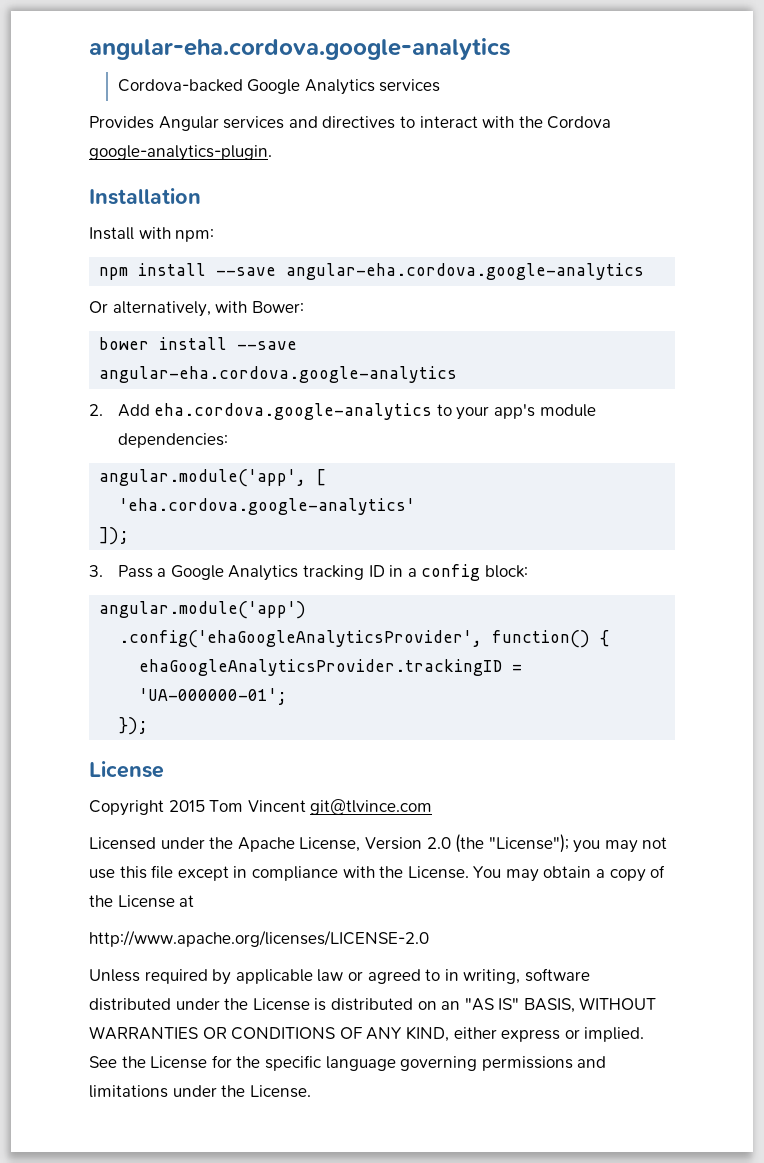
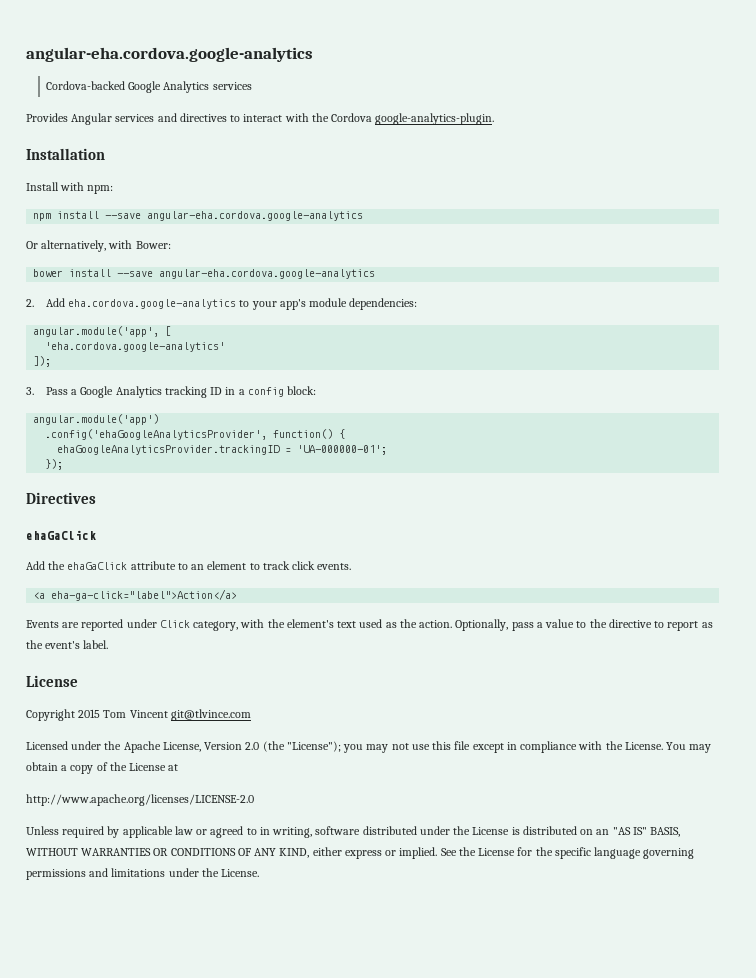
+ Directives
+ ehaGaClick
+ Add the ehaGaClick attribute to an element to track click events.
+ <a eha-ga-click="label">Action</a>
+ Events are reported under Click category, with the element's text used as the action. Optionally, pass a value to the directive to report as the event's label.

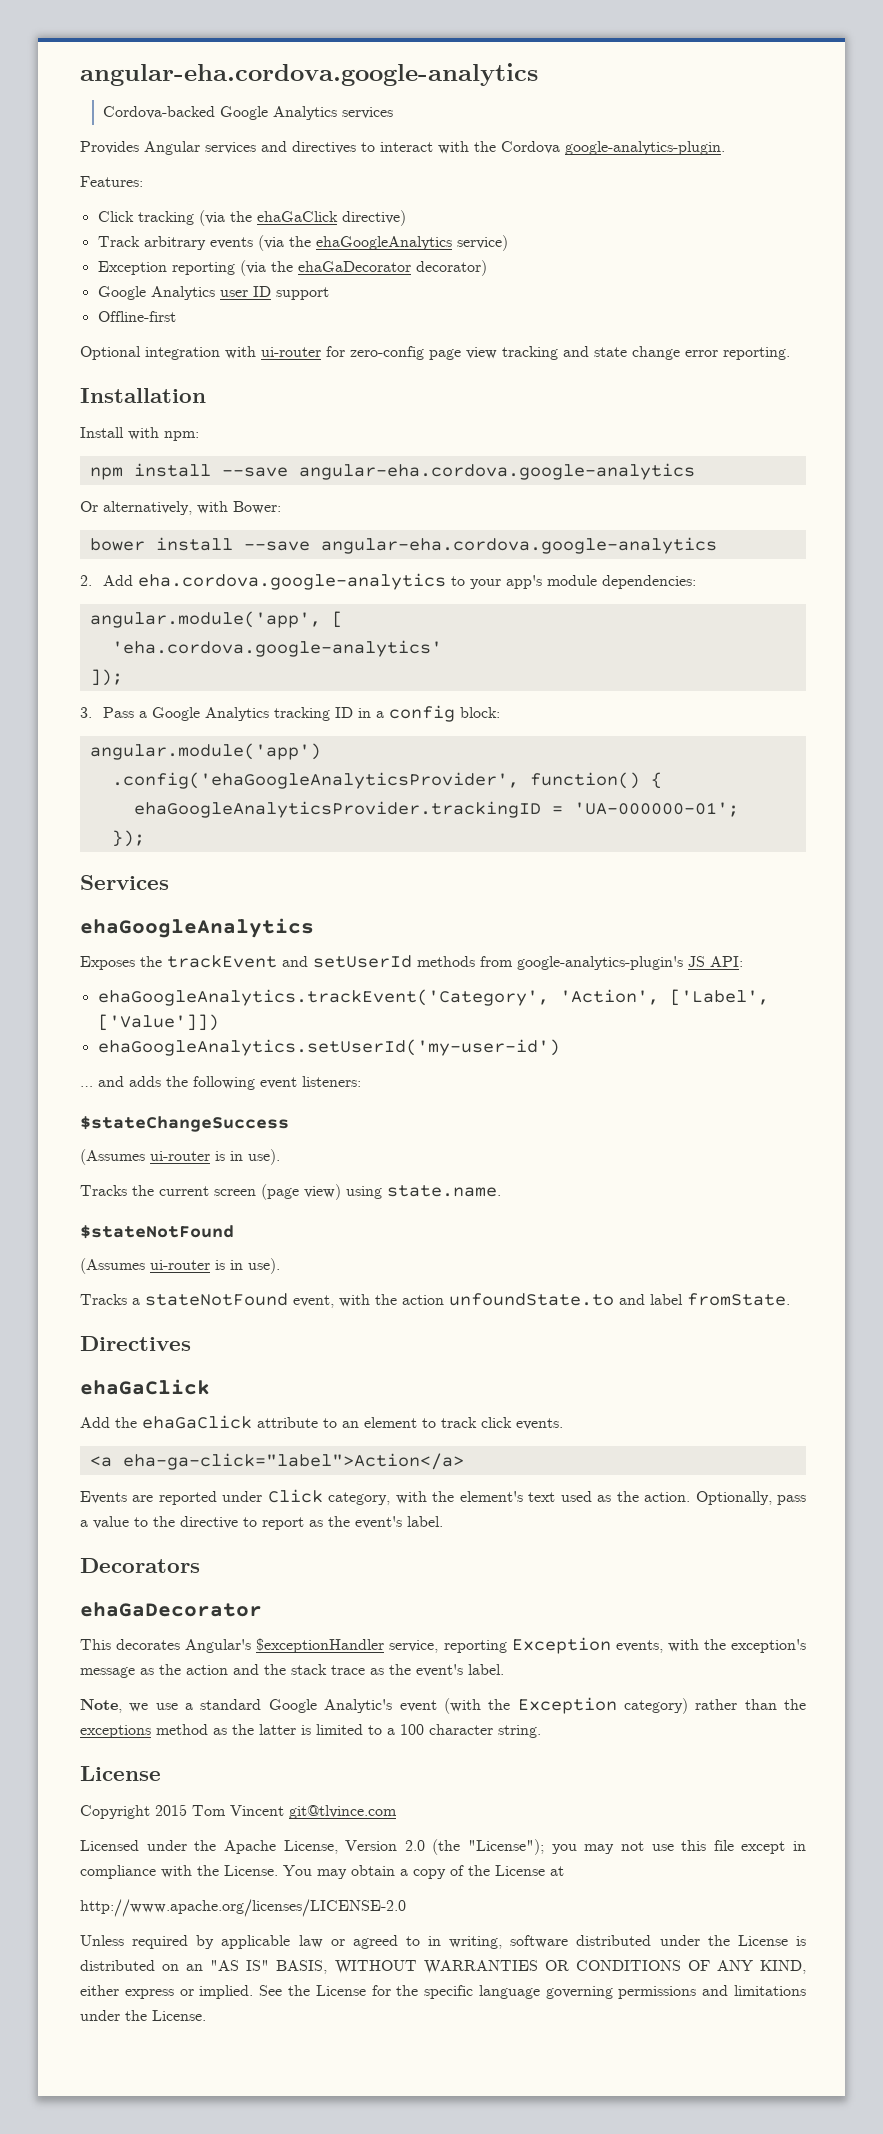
+ Features:
+ Click tracking (via the ehaGaClick directive)
+ Track arbitrary events (via the ehaGoogleAnalytics service)
+ Exception reporting (via the ehaGaDecorator decorator)
+ Google Analytics user ID support
+ Offline-first
+ Optional integration with ui-router for zero-config page view tracking and state change error reporting.
+ Services
+ ehaGoogleAnalytics
+ Exposes the trackEvent and setUserId methods from google-analytics-plugin's JS API:
+ ehaGoogleAnalytics.trackEvent('Category', 'Action', ['Label', ['Value']])
+ ehaGoogleAnalytics.setUserId('my-user-id')
+ … and adds the following event listeners:
+ $stateChangeSuccess
+ (Assumes ui-router is in use).
+ Tracks the current screen (page view) using state.name.
+ $stateNotFound
+ (Assumes ui-router is in use).
+ Tracks a stateNotFound event, with the action unfoundState.to and label fromState.
+ Decorators
+ ehaGaDecorator
+ This decorates Angular's $exceptionHandler service, reporting Exception events, with the exception's message as the action and the stack trace as the event's label.
+ Note, we use a standard Google Analytic's event (with the Exception category) rather than the exceptions method as the latter is limited to a 100 character string.

